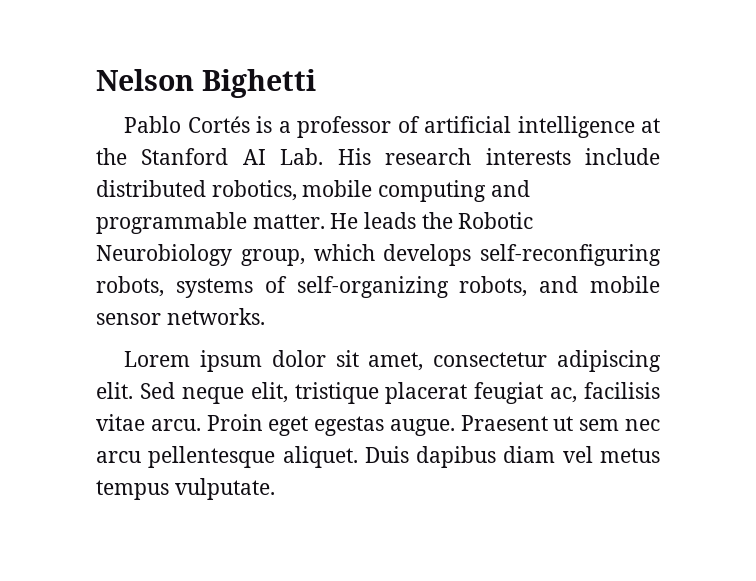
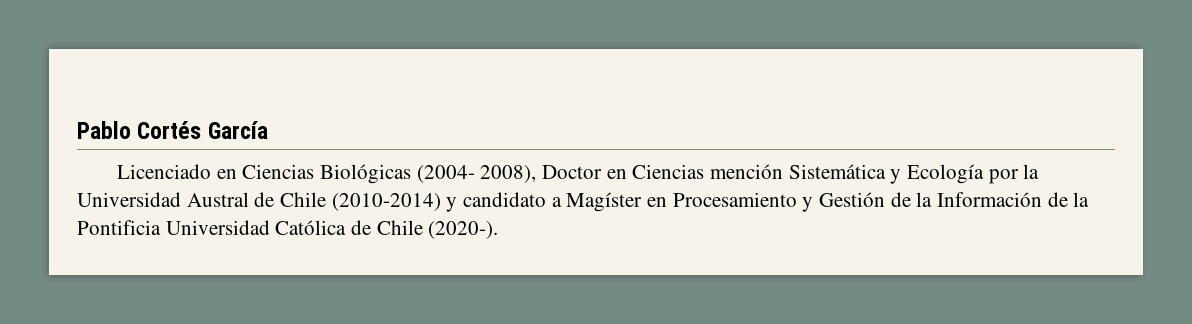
- Nelson Bighetti
- Pablo Cortés is a professor of artificial intelligence at the Stanford AI Lab. His research interests include distributed robotics, mobile computing and programmable matter. He leads the Robotic Neurobiology group, which develops self-reconfiguring robots, systems of self-organizing robots, and mobile sensor networks.
- Lorem ipsum dolor sit amet, consectetur adipiscing elit. Sed neque elit, tristique placerat feugiat ac, facilisis vitae arcu. Proin eget egestas augue. Praesent ut sem nec arcu pellentesque aliquet. Duis dapibus diam vel metus tempus vulputate.
+ Pablo Cortés García
+ Licenciado en Ciencias Biológicas (2004- 2008), Doctor en Ciencias mención Sistemática y Ecología por la Universidad Austral de Chile (2010-2014) y candidato a Magíster en Procesamiento y Gestión de la Información de la Pontificia Universidad Católica de Chile (2020-).

